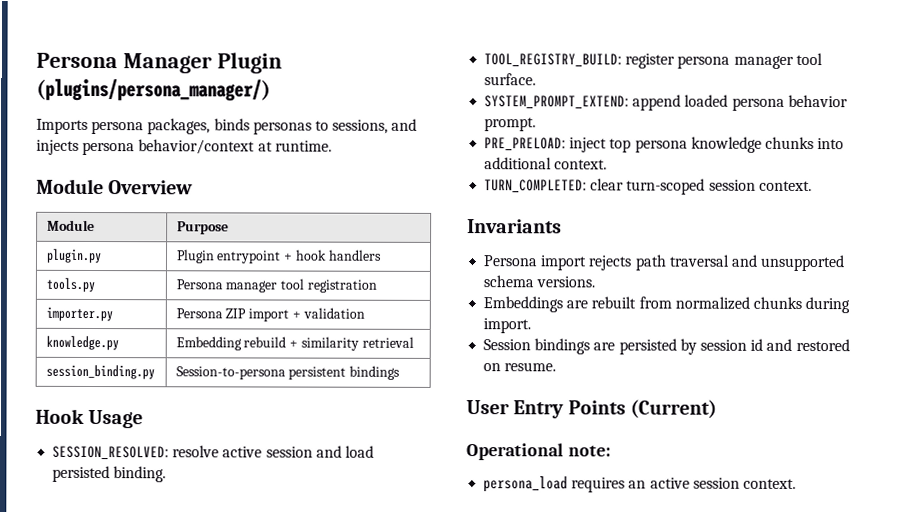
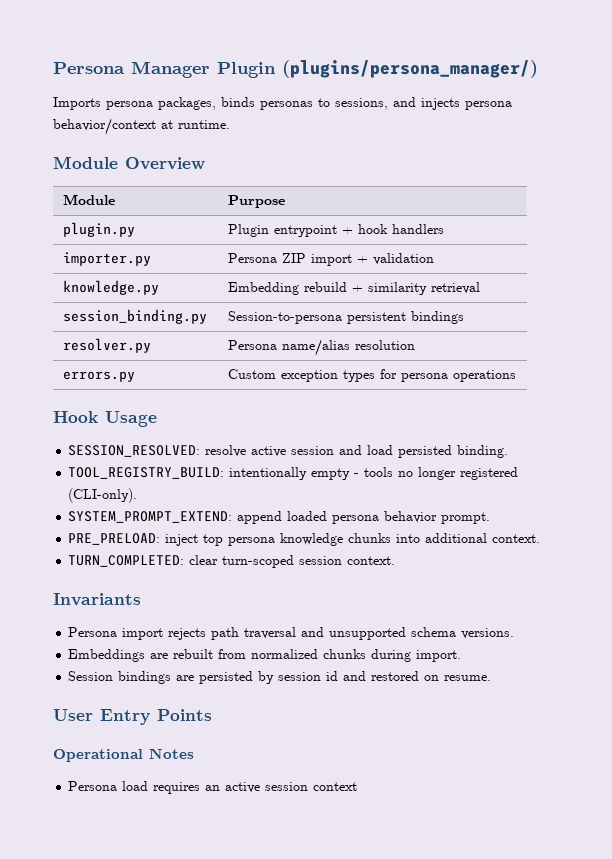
- tools.py | Persona manager tool registration
+ resolver.py | Persona name/alias resolution
+ errors.py | Custom exception types for persona operations
- TOOL_REGISTRY_BUILD: register persona manager tool surface.
+ TOOL_REGISTRY_BUILD: intentionally empty - tools no longer registered (CLI-only).
- User Entry Points (Current)
+ User Entry Points
- Operational note:
- persona_load requires an active session context.
+ Operational Notes
+ Persona load requires an active session context

